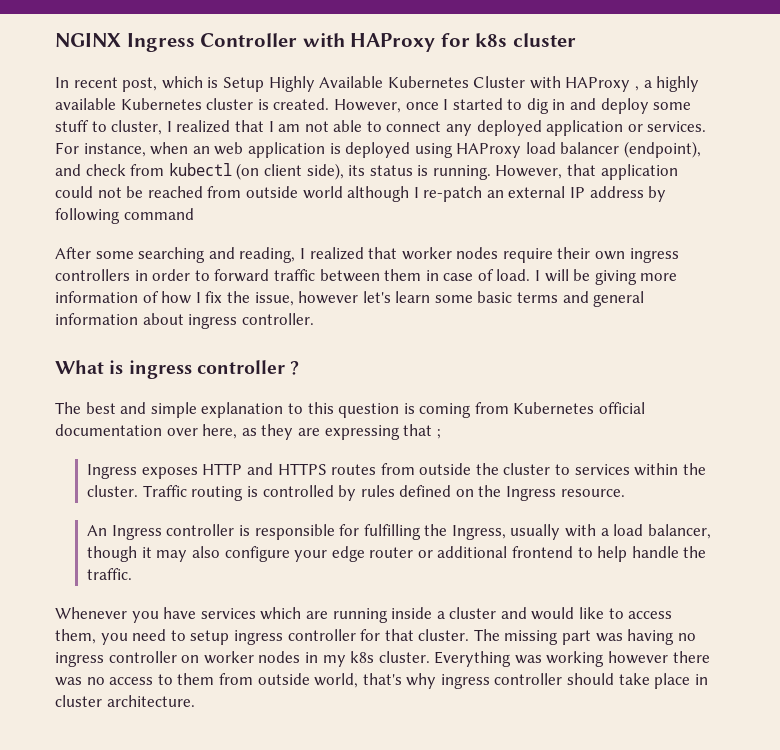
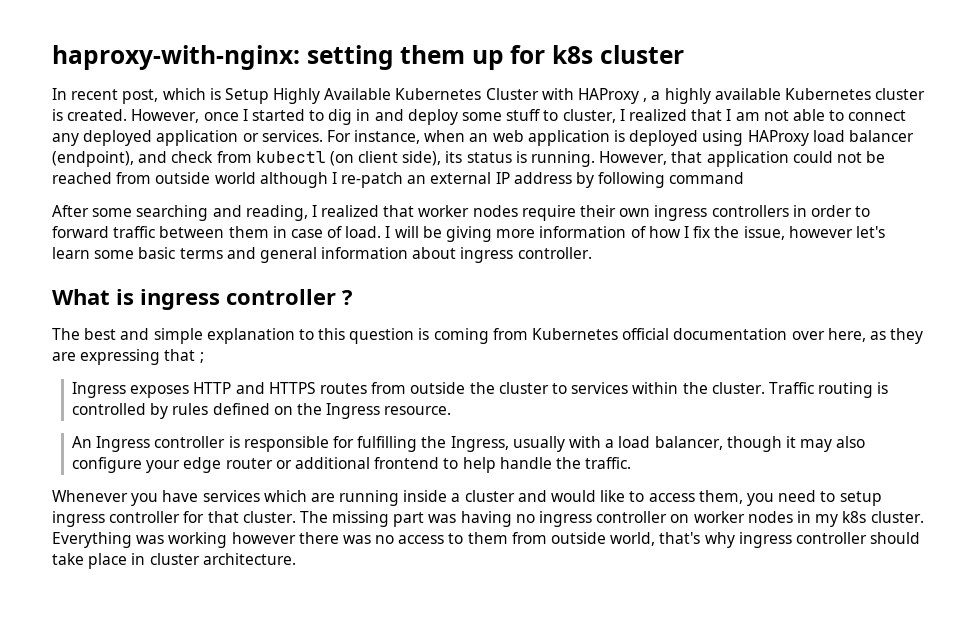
- NGINX Ingress Controller with HAProxy for k8s cluster
+ haproxy-with-nginx: setting them up for k8s cluster

